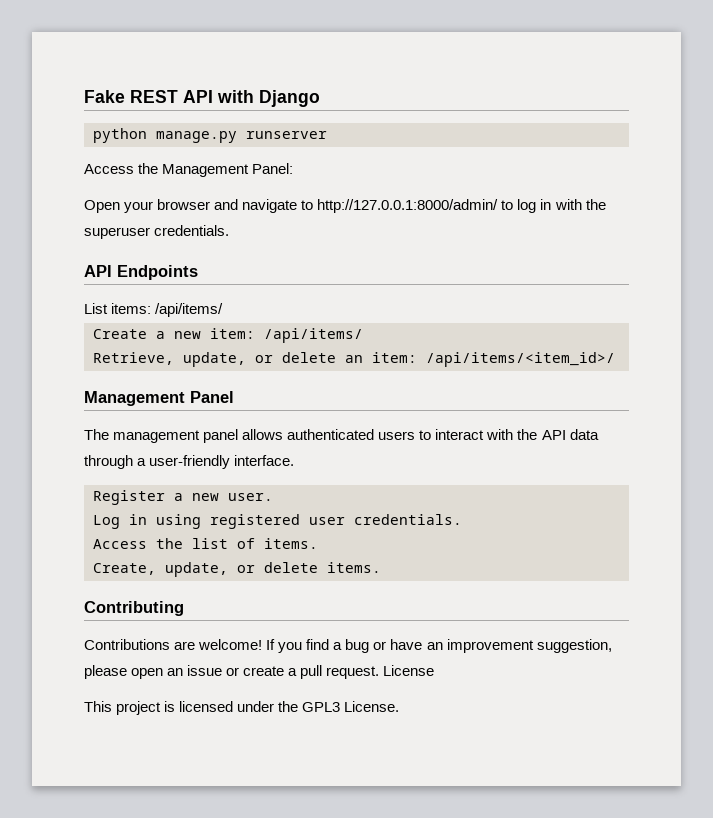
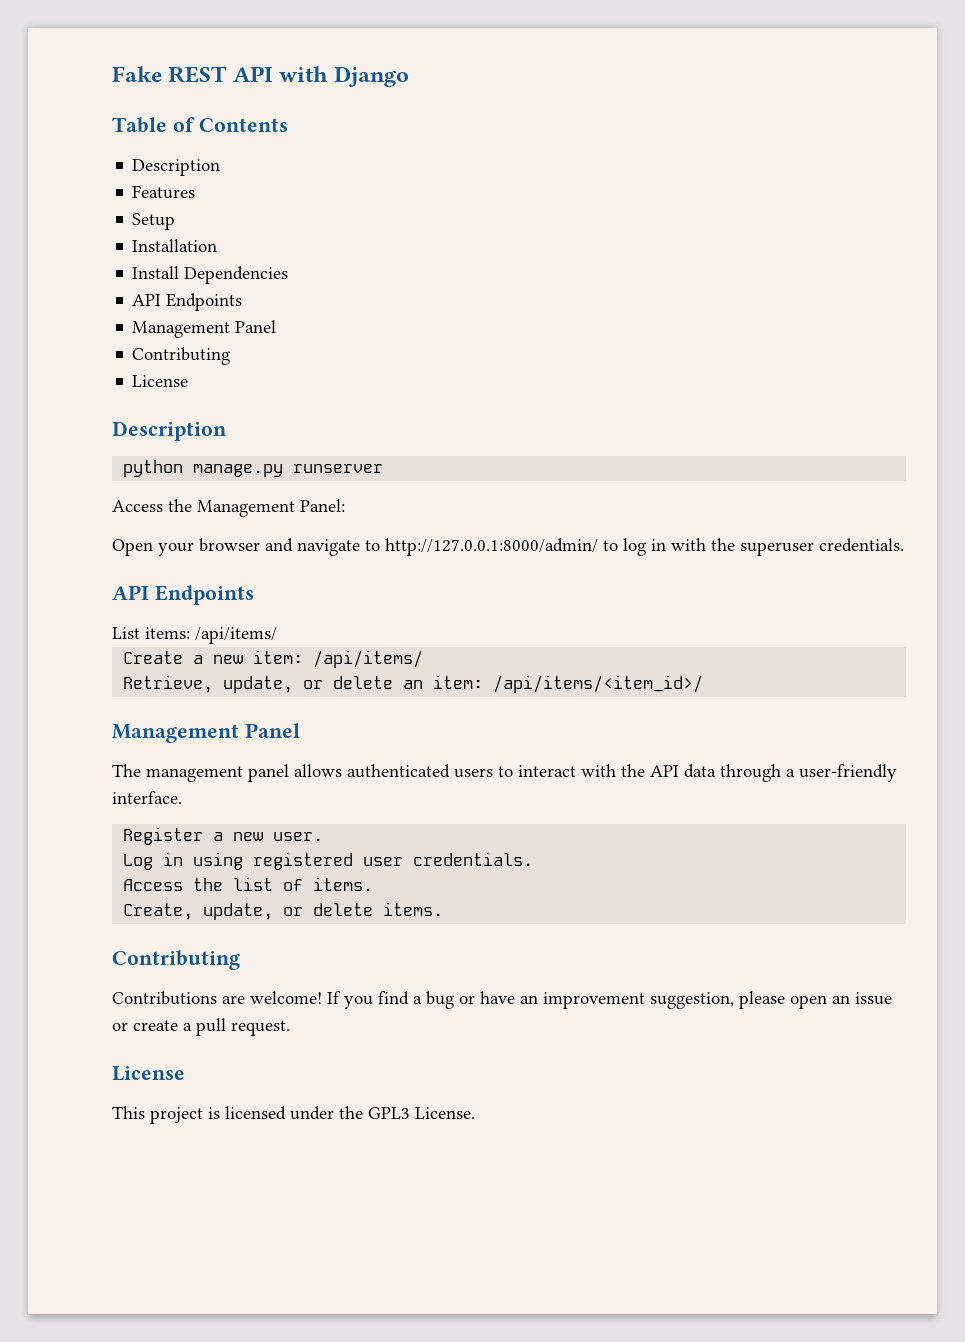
+ Table of Contents
+ Description
+ Features
+ Setup
+ Installation
+ Install Dependencies
+ API Endpoints
+ Management Panel
+ Contributing
+ License
+ Description
- If you find a bug or have an improvement suggestion, please open an issue or create a pull request. License
+ If you find a bug or have an improvement suggestion, please open an issue or create a pull request.
+ License

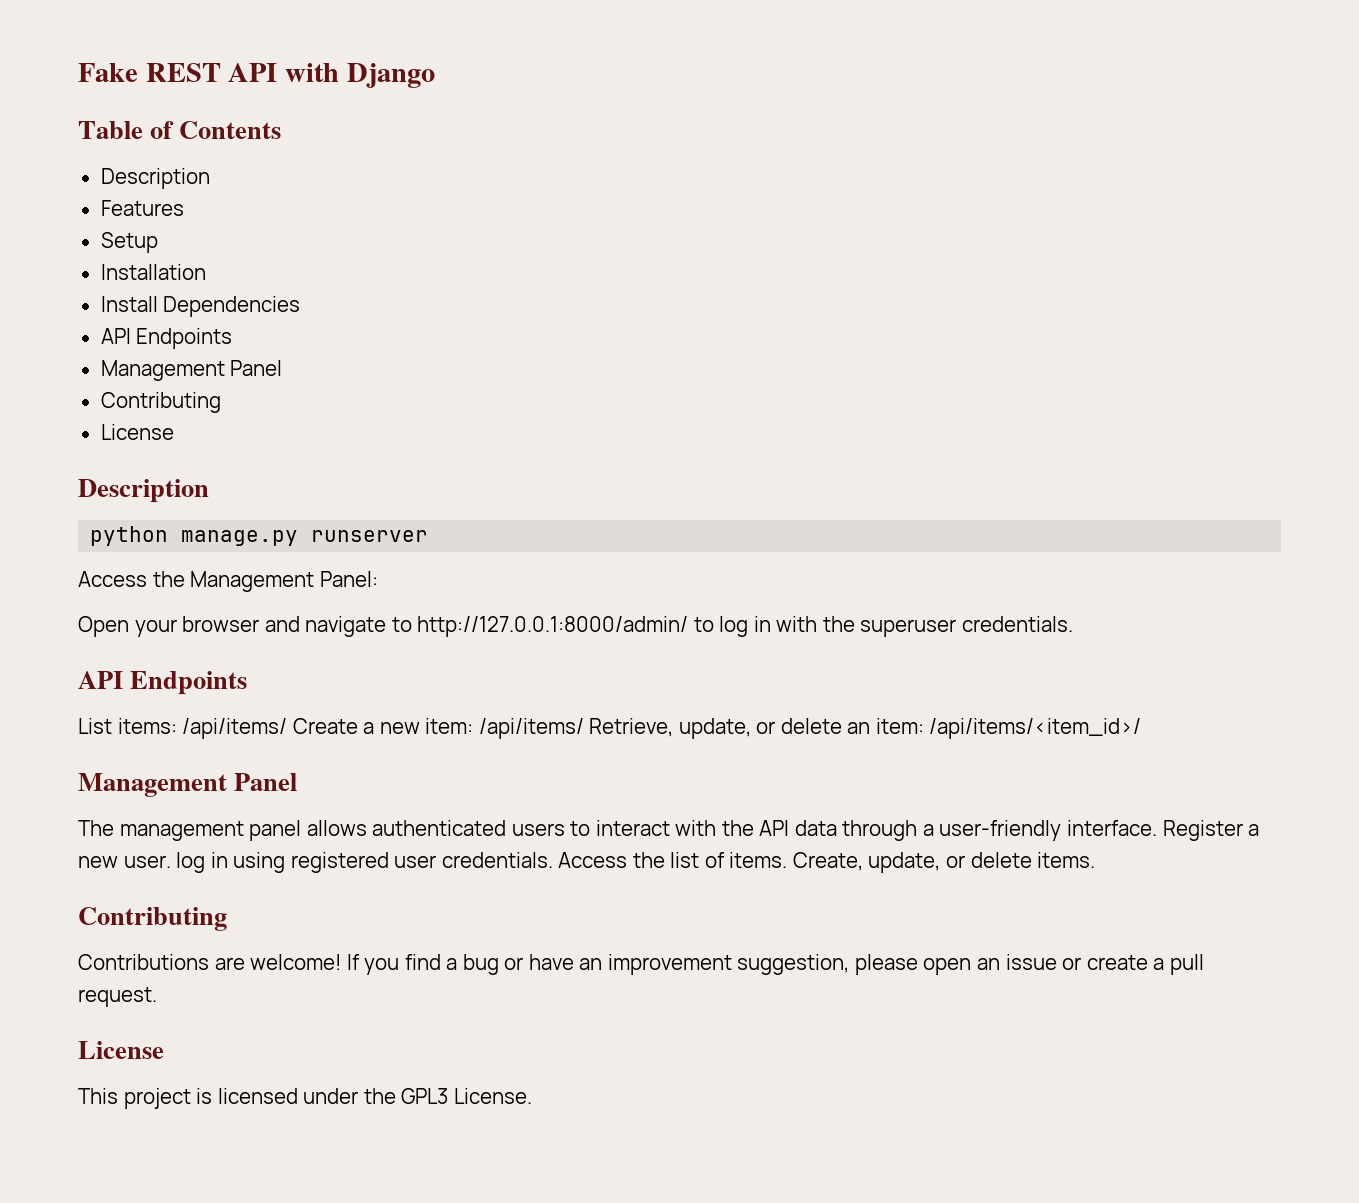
- List items: /api/items/
- Create a new item: /api/items/
- Retrieve, update, or delete an item: /api/items/<item_id>/
+ List items: /api/items/ Create a new item: /api/items/ Retrieve, update, or delete an item: /api/items/<item_id>/
- The management panel allows authenticated users to interact with the API data through a user-friendly interface.
- Register a new user.
- Log in using registered user credentials.
- Access the list of items.
- Create, update, or delete items.
+ The management panel allows authenticated users to interact with the API data through a user-friendly interface. Register a new user. log in using registered user credentials. Access the list of items. Create, update, or delete items.

